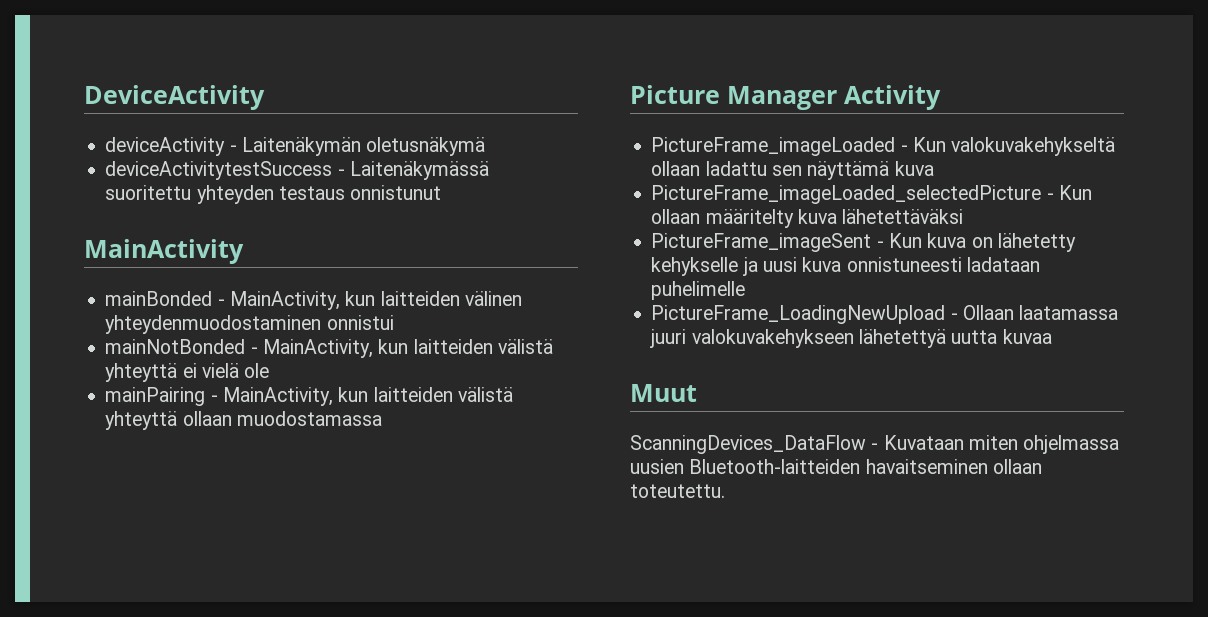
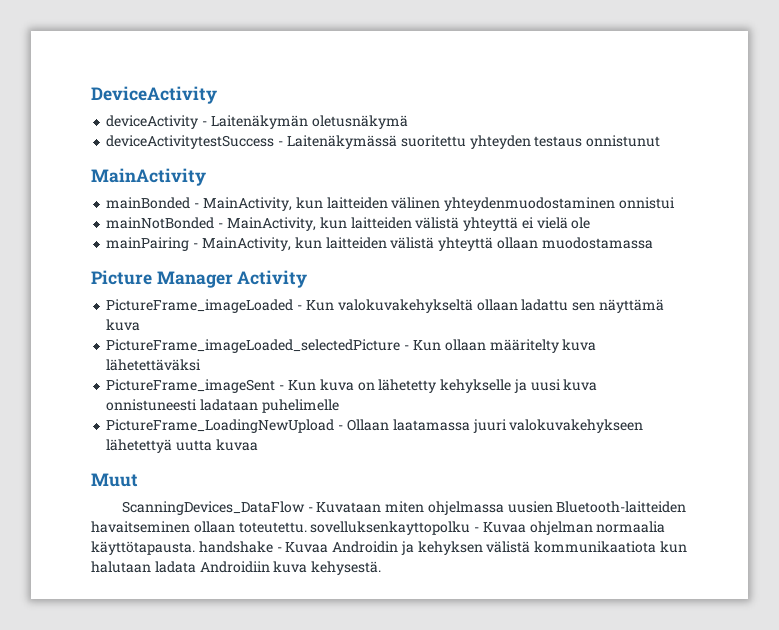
- ScanningDevices_DataFlow - Kuvataan miten ohjelmassa uusien Bluetooth-laitteiden havaitseminen ollaan toteutettu.
+ ScanningDevices_DataFlow - Kuvataan miten ohjelmassa uusien Bluetooth-laitteiden havaitseminen ollaan toteutettu. sovelluksenkayttopolku - Kuvaa ohjelman normaalia käyttötapausta. handshake - Kuvaa Androidin ja kehyksen välistä kommunikaatiota kun halutaan ladata Androidiin kuva kehysestä.

